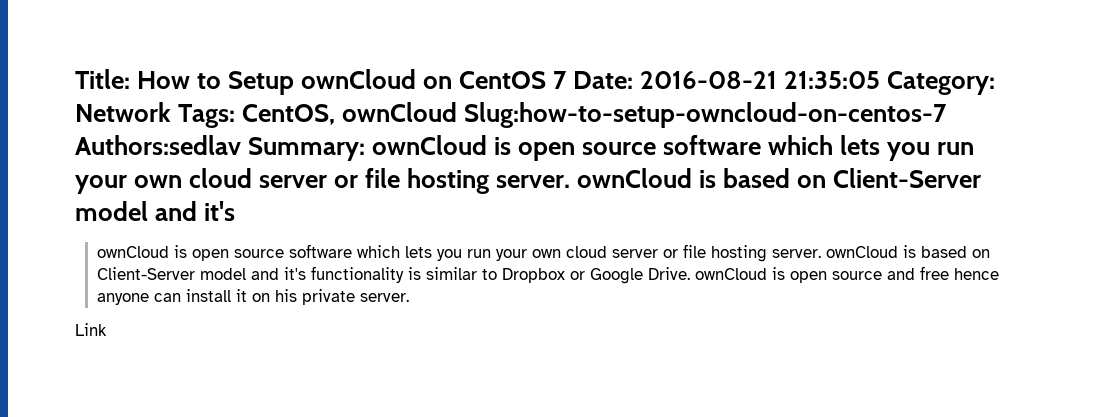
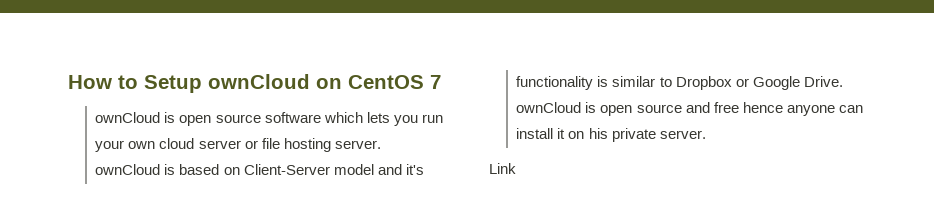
- Title: How to Setup ownCloud on CentOS 7 Date: 2016-08-21 21:35:05 Category: Network Tags: CentOS, ownCloud Slug:how-to-setup-owncloud-on-centos-7 Authors:sedlav Summary: ownCloud is open source software which lets you run your own cloud server or file hosting server. ownCloud is based on Client-Server model and it's
+ How to Setup ownCloud on CentOS 7

